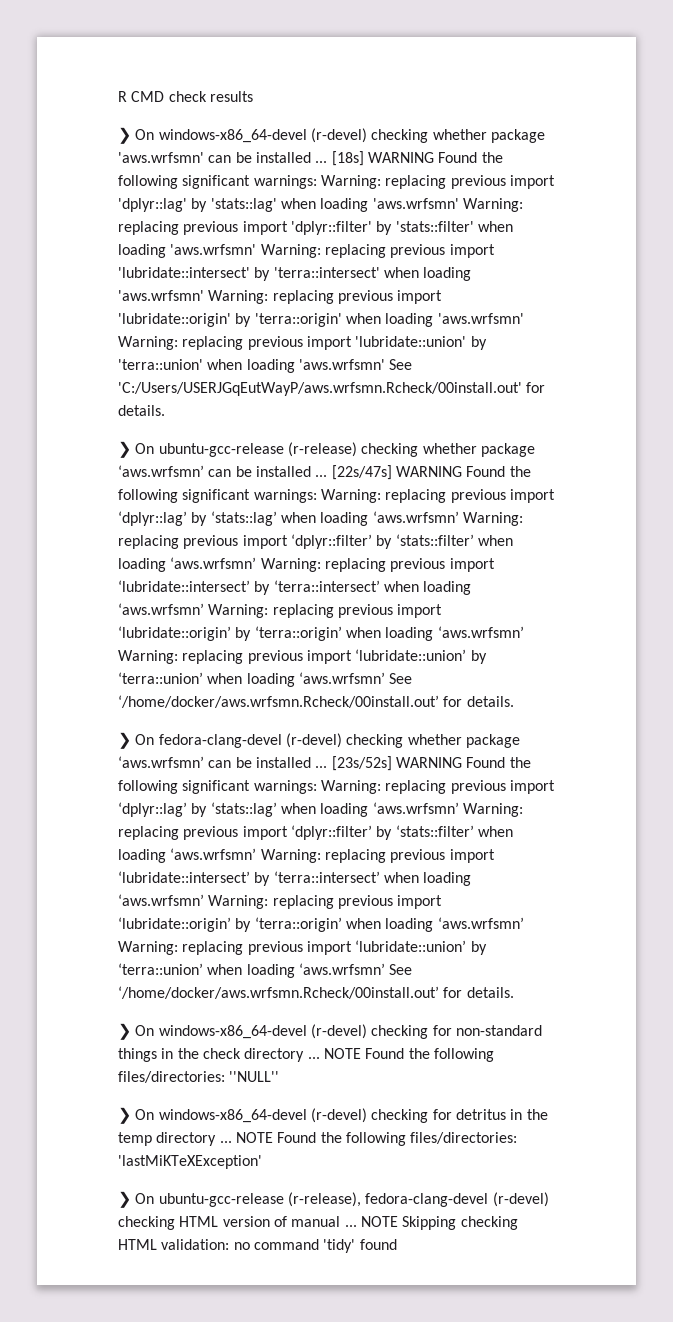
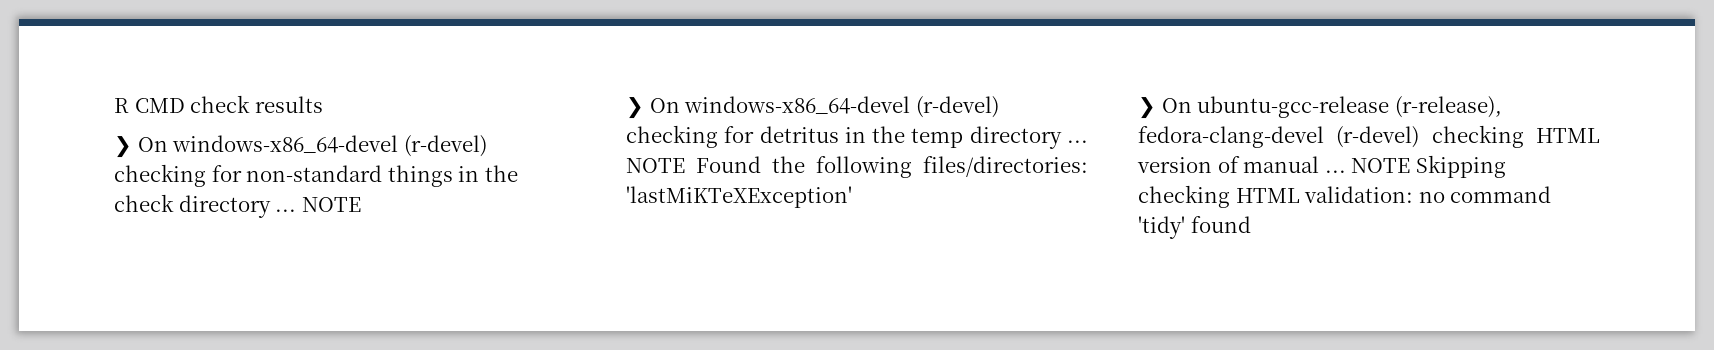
- ❯ On windows-x86_64-devel (r-devel) checking whether package 'aws.wrfsmn' can be installed ... [18s] WARNING Found the following significant warnings: Warning: replacing previous import 'dplyr::lag' by 'stats::lag' when loading 'aws.wrfsmn' Warning: replacing previous import 'dplyr::filter' by 'stats::filter' when loading 'aws.wrfsmn' Warning: replacing previous import 'lubridate::intersect' by 'terra::intersect' when loading 'aws.wrfsmn' Warning: replacing previous import 'lubridate::origin' by 'terra::origin' when loading 'aws.wrfsmn' Warning: replacing previous import 'lubridate::union' by 'terra::union' when loading 'aws.wrfsmn' See 'C:/Users/USERJGqEutWayP/aws.wrfsmn.Rcheck/00install.out' for details.
- ❯ On ubuntu-gcc-release (r-release) checking whether package ‘aws.wrfsmn’ can be installed ... [22s/47s] WARNING Found the following significant warnings: Warning: replacing previous import ‘dplyr::lag’ by ‘stats::lag’ when loading ‘aws.wrfsmn’ Warning: replacing previous import ‘dplyr::filter’ by ‘stats::filter’ when loading ‘aws.wrfsmn’ Warning: replacing previous import ‘lubridate::intersect’ by ‘terra::intersect’ when loading ‘aws.wrfsmn’ Warning: replacing previous import ‘lubridate::origin’ by ‘terra::origin’ when loading ‘aws.wrfsmn’ Warning: replacing previous import ‘lubridate::union’ by ‘terra::union’ when loading ‘aws.wrfsmn’ See ‘/home/docker/aws.wrfsmn.Rcheck/00install.out’ for details.
- ❯ On fedora-clang-devel (r-devel) checking whether package ‘aws.wrfsmn’ can be installed ... [23s/52s] WARNING Found the following significant warnings: Warning: replacing previous import ‘dplyr::lag’ by ‘stats::lag’ when loading ‘aws.wrfsmn’ Warning: replacing previous import ‘dplyr::filter’ by ‘stats::filter’ when loading ‘aws.wrfsmn’ Warning: replacing previous import ‘lubridate::intersect’ by ‘terra::intersect’ when loading ‘aws.wrfsmn’ Warning: replacing previous import ‘lubridate::origin’ by ‘terra::origin’ when loading ‘aws.wrfsmn’ Warning: replacing previous import ‘lubridate::union’ by ‘terra::union’ when loading ‘aws.wrfsmn’ See ‘/home/docker/aws.wrfsmn.Rcheck/00install.out’ for details.
- ❯ On windows-x86_64-devel (r-devel) checking for non-standard things in the check directory ... NOTE Found the following files/directories: ''NULL''
+ ❯ On windows-x86_64-devel (r-devel) checking for non-standard things in the check directory ... NOTE

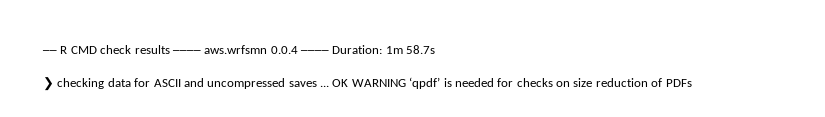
- R CMD check results
- ❯ On windows-x86_64-devel (r-devel) checking for non-standard things in the check directory ... NOTE
- ❯ On windows-x86_64-devel (r-devel) checking for detritus in the temp directory ... NOTE Found the following files/directories: 'lastMiKTeXException'
- ❯ On ubuntu-gcc-release (r-release), fedora-clang-devel (r-devel) checking HTML version of manual ... NOTE Skipping checking HTML validation: no command 'tidy' found
+ ── R CMD check results ──── aws.wrfsmn 0.0.4 ──── Duration: 1m 58.7s
+ ❯ checking data for ASCII and uncompressed saves ... OK WARNING ‘qpdf’ is needed for checks on size reduction of PDFs

